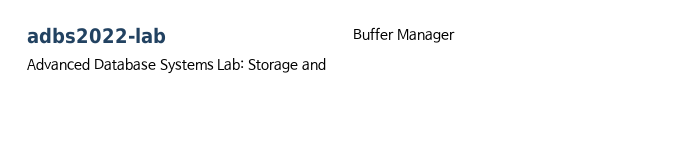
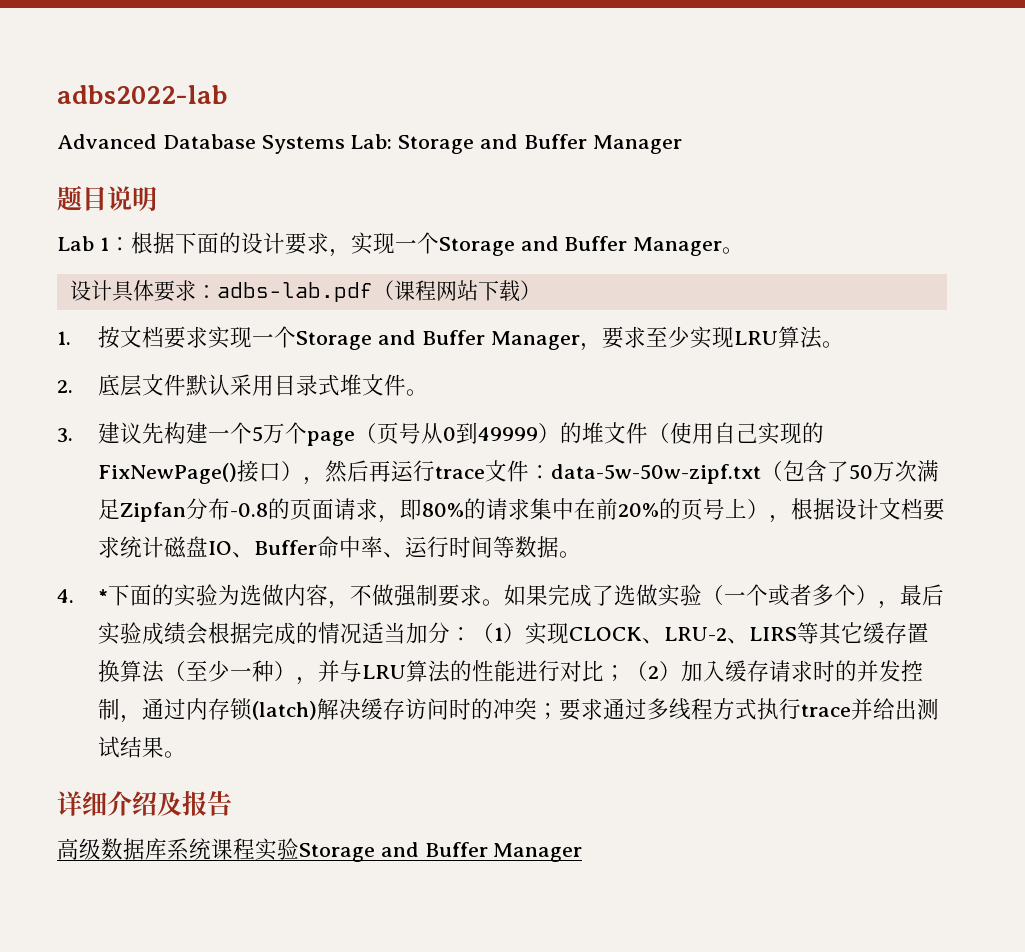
+ 题目说明
+ Lab 1：根据下面的设计要求，实现一个Storage and Buffer Manager。
+ 设计具体要求：adbs-lab.pdf（课程网站下载）
+ 1.按文档要求实现一个Storage and Buffer Manager，要求至少实现LRU算法。
+ 2.底层文件默认采用目录式堆文件。
+ 3.建议先构建一个5万个page（页号从0到49999）的堆文件（使用自己实现的FixNewPage()接口），然后再运行trace文件：data-5w-50w-zipf.txt（包含了50万次满足Zipfan分布-0.8的页面请求，即80%的请求集中在前20%的页号上），根据设计文档要求统计磁盘IO、Buffer命中率、运行时间等数据。
+ 4. *下面的实验为选做内容，不做强制要求。如果完成了选做实验（一个或者多个），最后实验成绩会根据完成的情况适当加分：（1）实现CLOCK、LRU-2、LIRS等其它缓存置换算法（至少一种），并与LRU算法的性能进行对比；（2）加入缓存请求时的并发控制，通过内存锁(latch)解决缓存访问时的冲突；要求通过多线程方式执行trace并给出测试结果。
+ 详细介绍及报告
+ 高级数据库系统课程实验Storage and Buffer Manager

